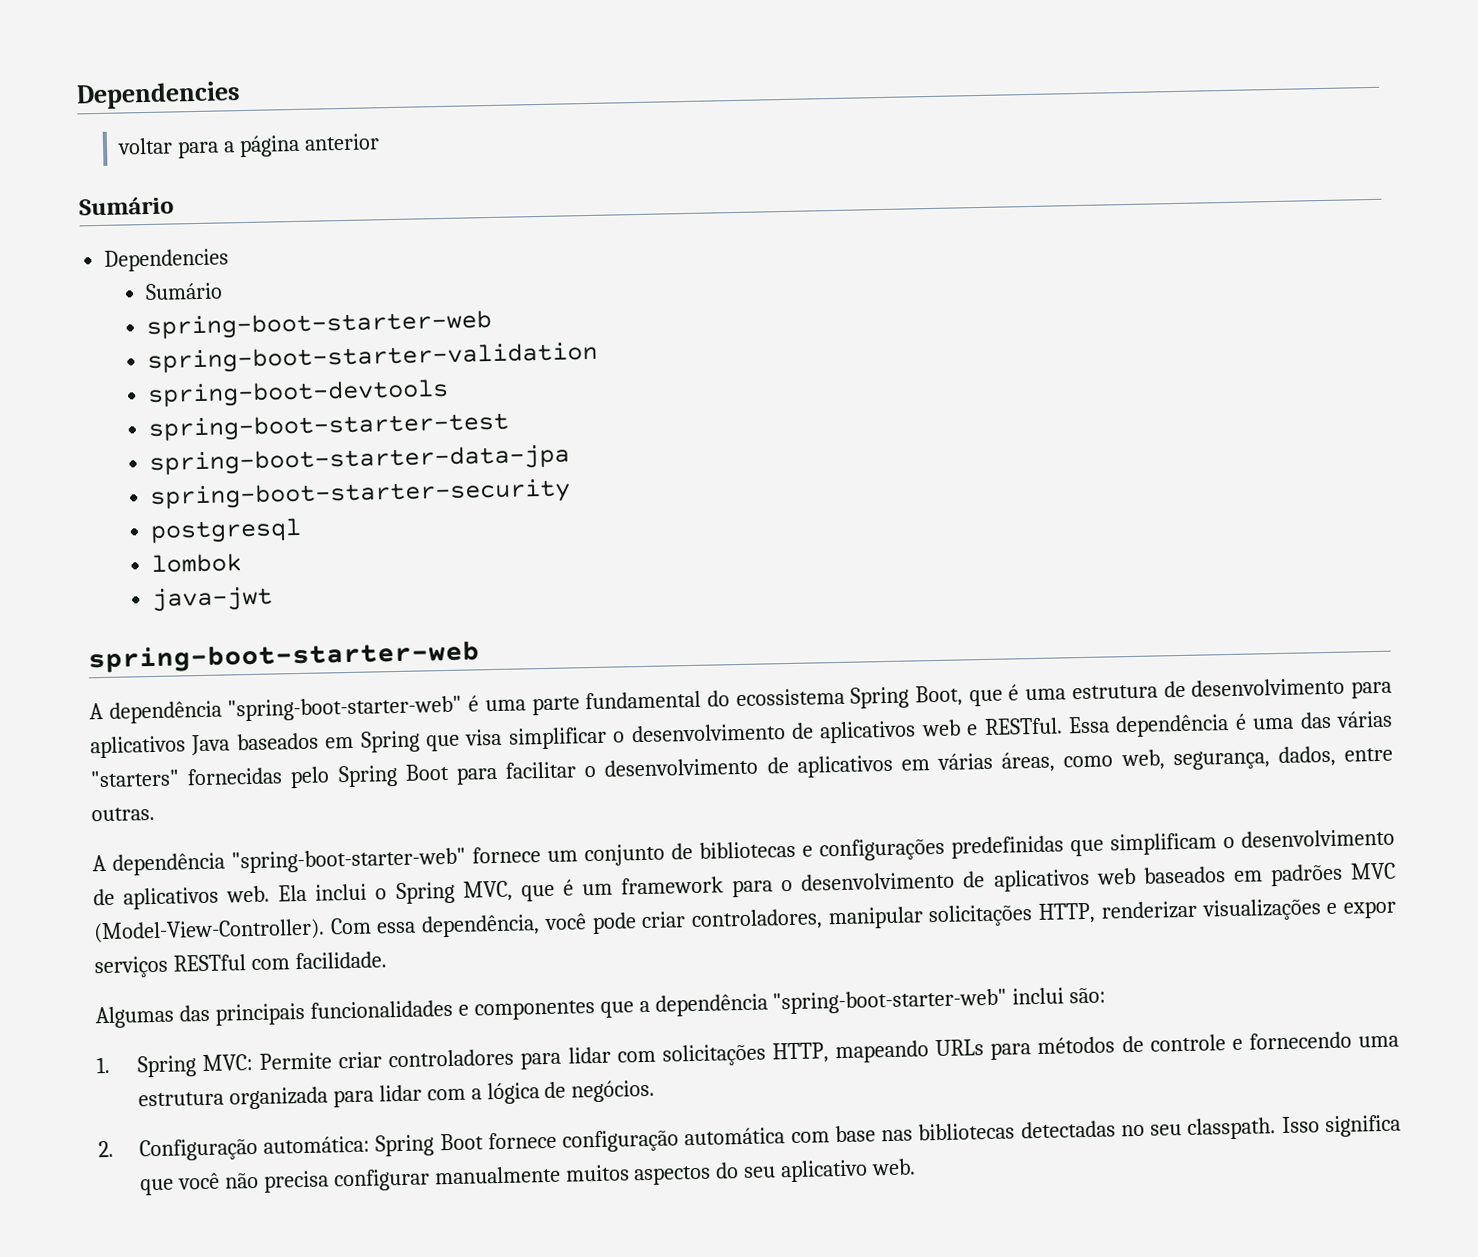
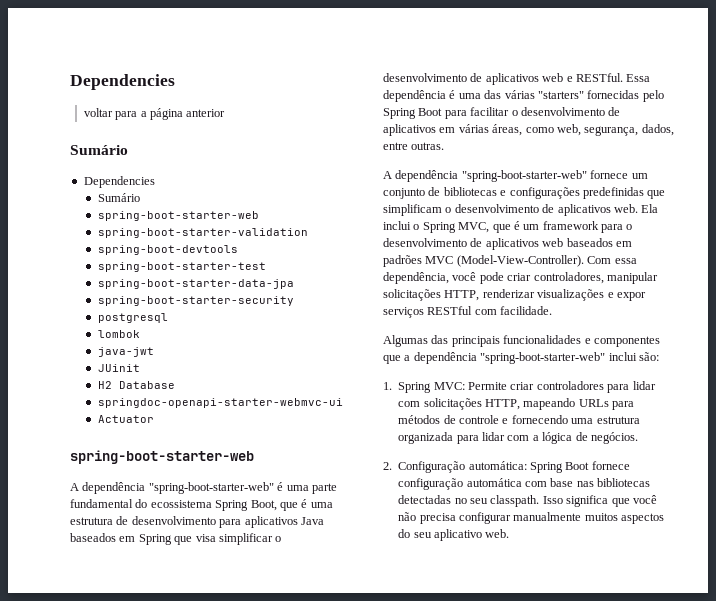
+ JUinit
+ H2 Database
+ springdoc-openapi-starter-webmvc-ui
+ Actuator

